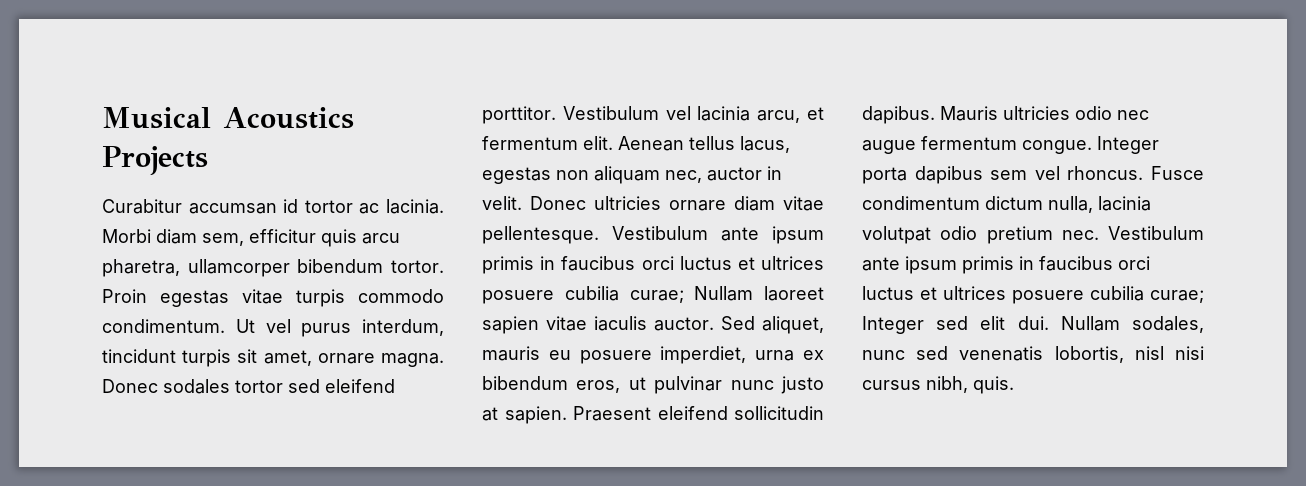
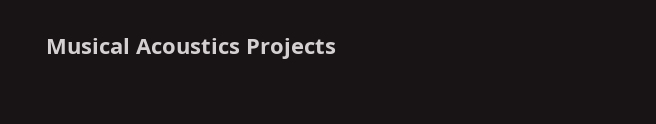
- Curabitur accumsan id tortor ac lacinia. Morbi diam sem, efficitur quis arcu pharetra, ullamcorper bibendum tortor. Proin egestas vitae turpis commodo condimentum. Ut vel purus interdum, tincidunt turpis sit amet, ornare magna. Donec sodales tortor sed eleifend porttitor. Vestibulum vel lacinia arcu, et fermentum elit. Aenean tellus lacus, egestas non aliquam nec, auctor in velit. Donec ultricies ornare diam vitae pellentesque. Vestibulum ante ipsum primis in faucibus orci luctus et ultrices posuere cubilia curae; Nullam laoreet sapien vitae iaculis auctor. Sed aliquet, mauris eu posuere imperdiet, urna ex bibendum eros, ut pulvinar nunc justo at sapien. Praesent eleifend sollicitudin dapibus. Mauris ultricies odio nec augue fermentum congue. Integer porta dapibus sem vel rhoncus. Fusce condimentum dictum nulla, lacinia volutpat odio pretium nec. Vestibulum ante ipsum primis in faucibus orci luctus et ultrices posuere cubilia curae; Integer sed elit dui. Nullam sodales, nunc sed venenatis lobortis, nisl nisi cursus nibh, quis.

